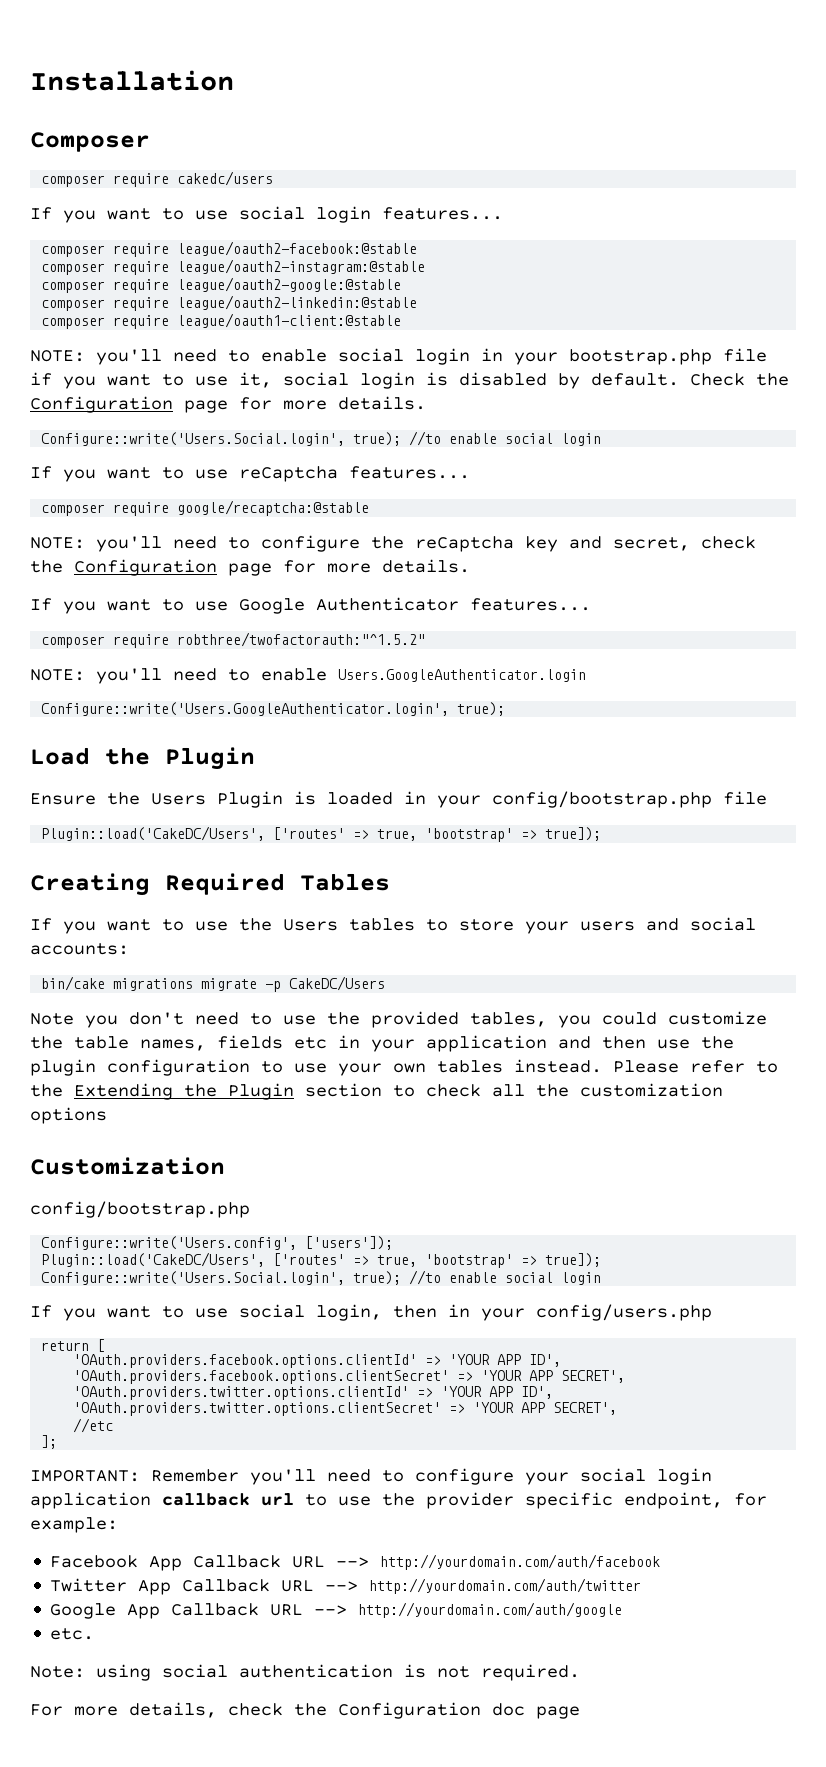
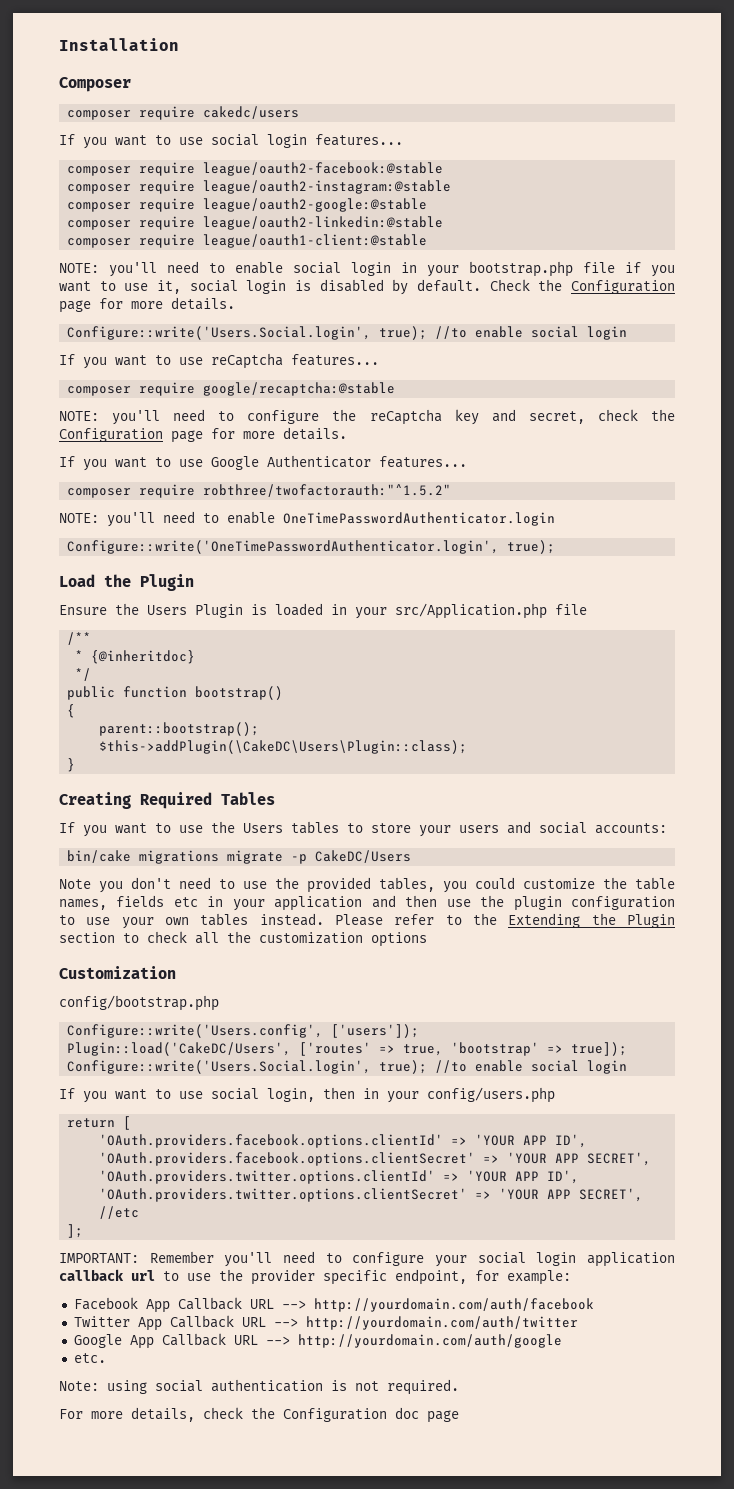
- NOTE: you'll need to enable Users.GoogleAuthenticator.login
- Configure::write('Users.GoogleAuthenticator.login', true);
+ NOTE: you'll need to enable OneTimePasswordAuthenticator.login
+ Configure::write('OneTimePasswordAuthenticator.login', true);
- Ensure the Users Plugin is loaded in your config/bootstrap.php file
- Plugin::load('CakeDC/Users', ['routes' => true, 'bootstrap' => true]);
+ Ensure the Users Plugin is loaded in your src/Application.php file
+ /**
+ * {@inheritdoc}
+ */
+ public function bootstrap()
+ {
+ parent::bootstrap();
+ $this->addPlugin(\CakeDC\Users\Plugin::class);
+ }

